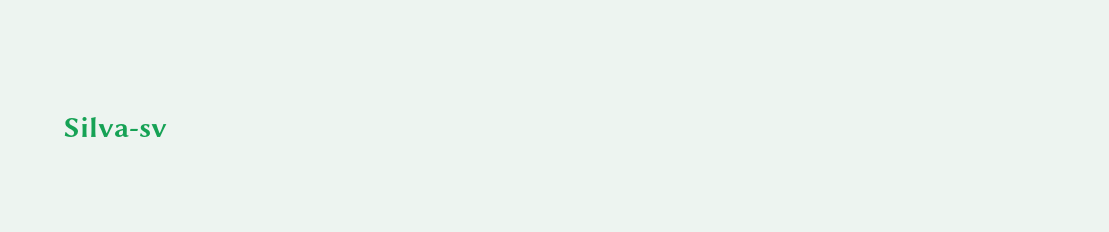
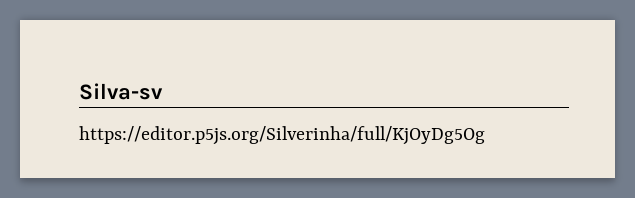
+ https://editor.p5js.org/Silverinha/full/KjOyDg5Og

